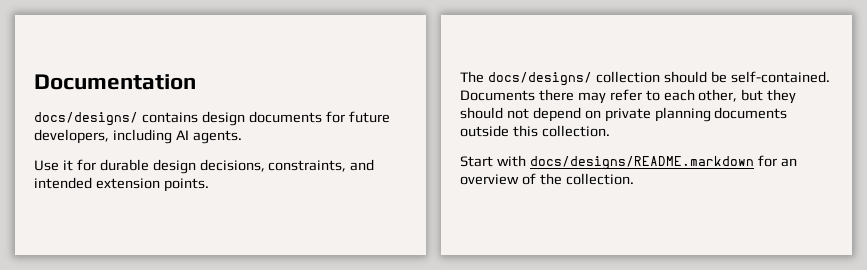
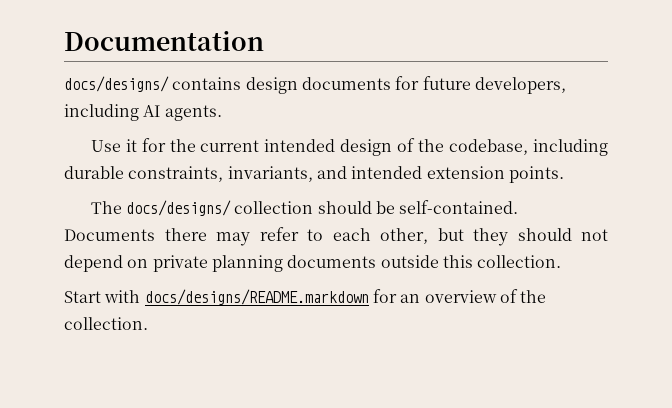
- Use it for durable design decisions, constraints, and intended extension points.
+ Use it for the current intended design of the codebase, including durable constraints, invariants, and intended extension points.

